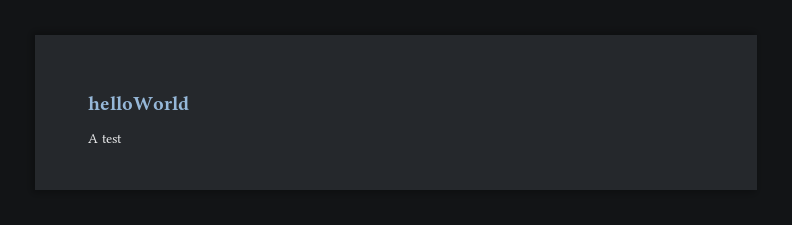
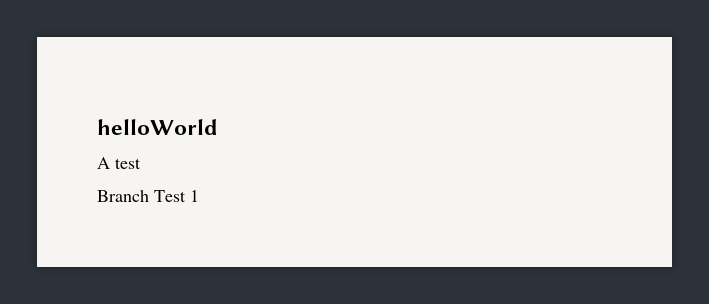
+ Branch Test 1

